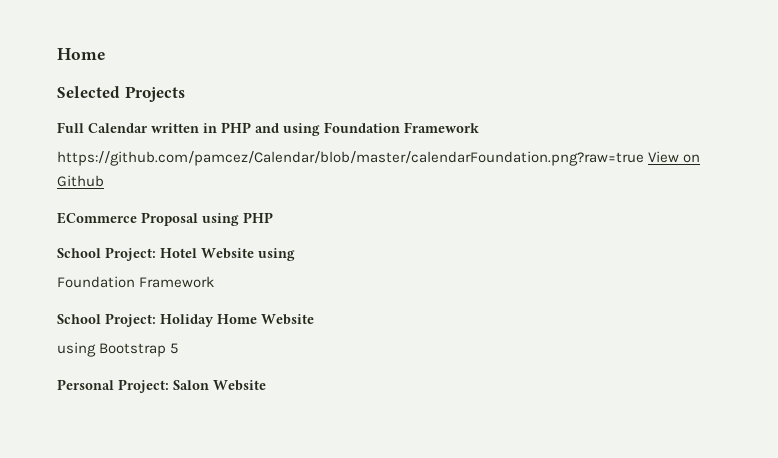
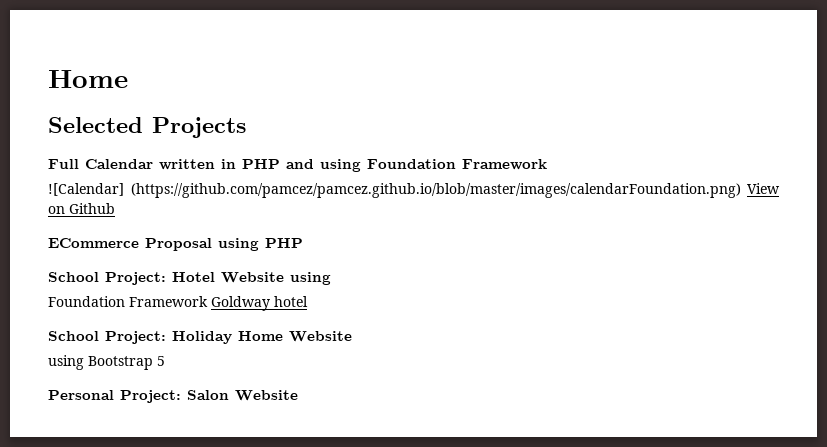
- https://github.com/pamcez/Calendar/blob/master/calendarFoundation.png?raw=true View on Github
+ ![Calendar] (https://github.com/pamcez/pamcez.github.io/blob/master/images/calendarFoundation.png) View on Github
  School Project: Hotel Website using
- Foundation Framework
+ Foundation Framework Goldway hotel

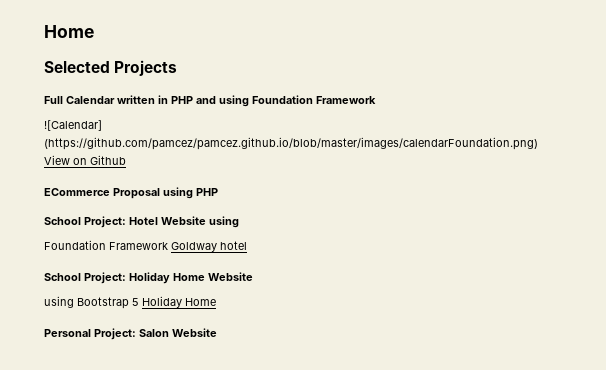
- using Bootstrap 5
+ using Bootstrap 5 Holiday Home

